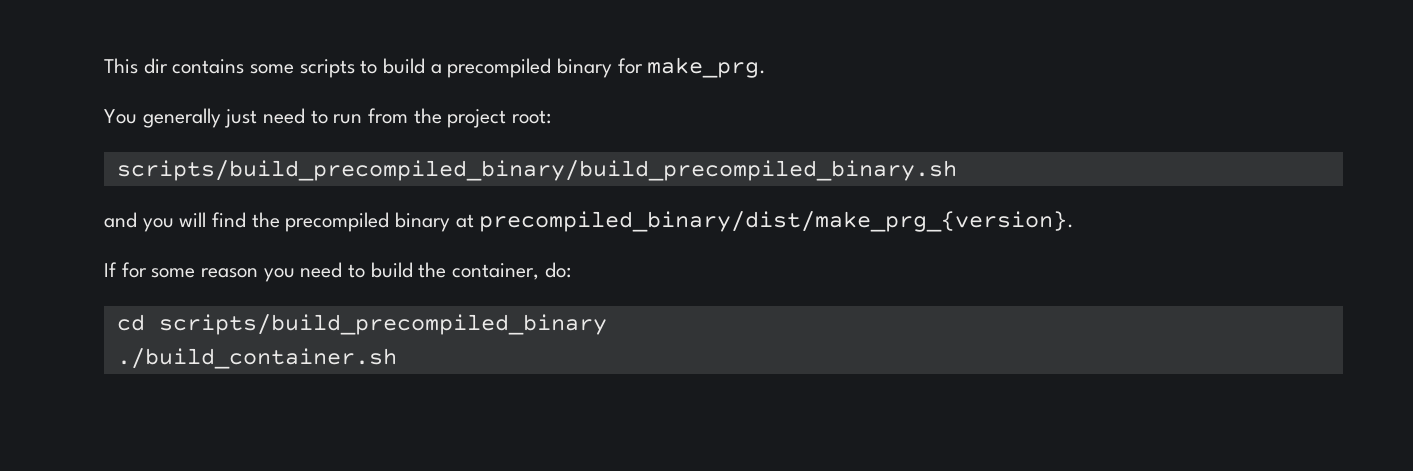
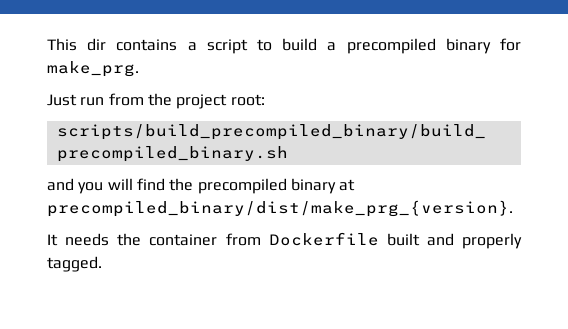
- This dir contains some scripts to build a precompiled binary for make_prg.
+ This dir contains a script to build a precompiled binary for make_prg.
- You generally just need to run from the project root:
+ Just run from the project root:
- If for some reason you need to build the container, do:
- cd scripts/build_precompiled_binary
- ./build_container.sh
+ It needs the container from Dockerfile built and properly tagged.

